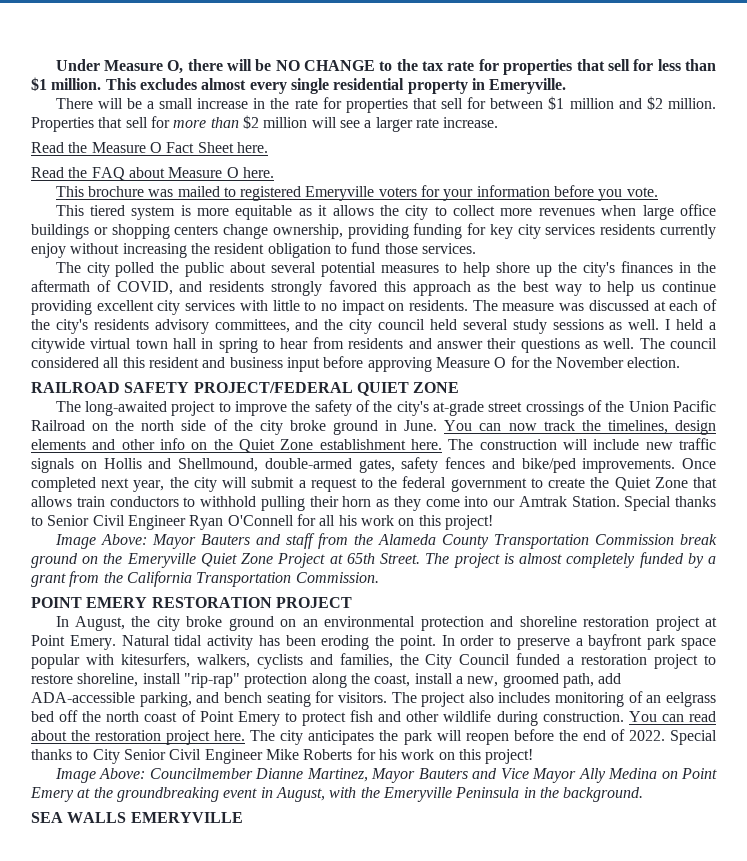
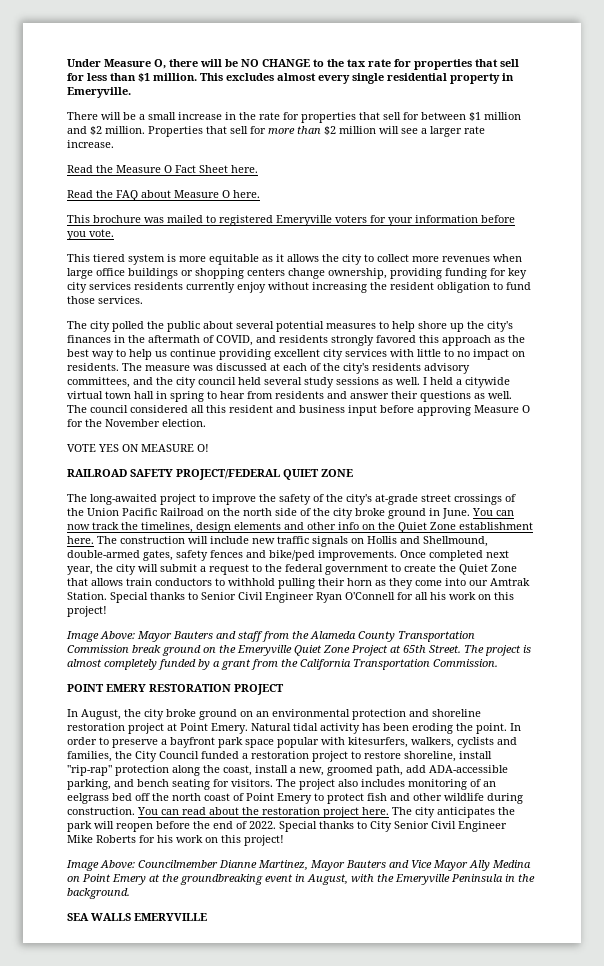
+ VOTE YES ON MEASURE O!

